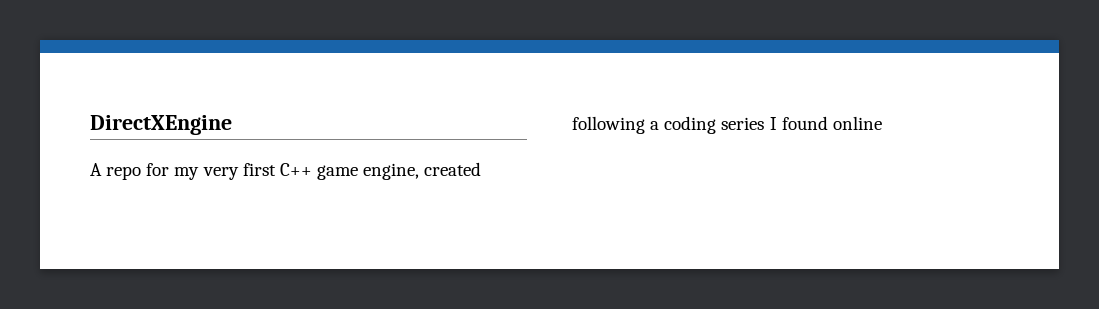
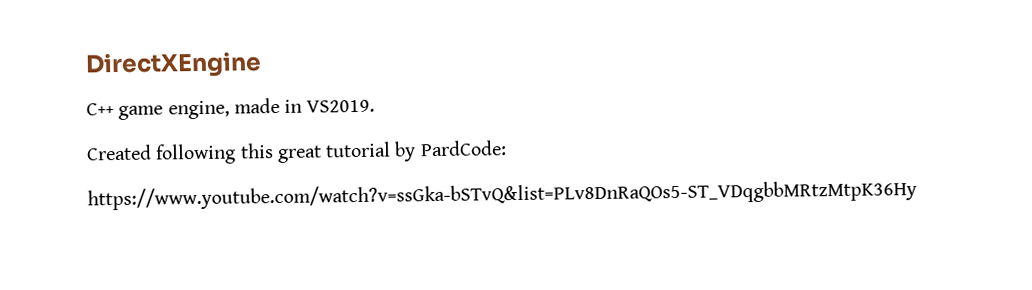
- A repo for my very first C++ game engine, created following a coding series I found online
+ C++ game engine, made in VS2019.
+ Created following this great tutorial by PardCode:
+ https://www.youtube.com/watch?v=ssGka-bSTvQ&list=PLv8DnRaQOs5-ST_VDqgbbMRtzMtpK36Hy

